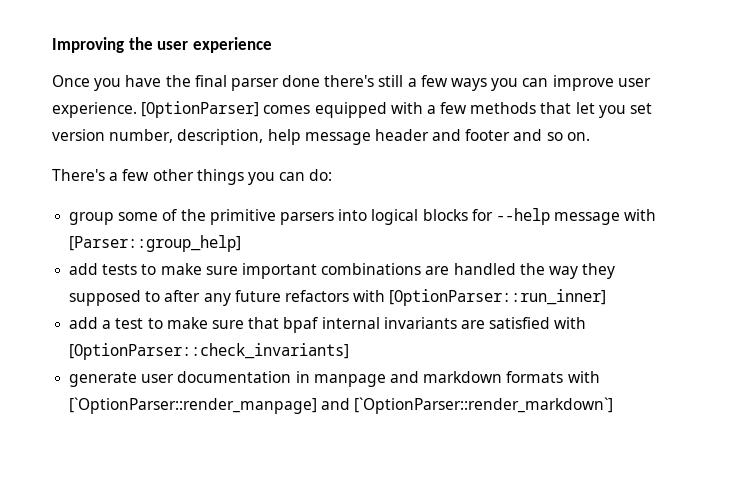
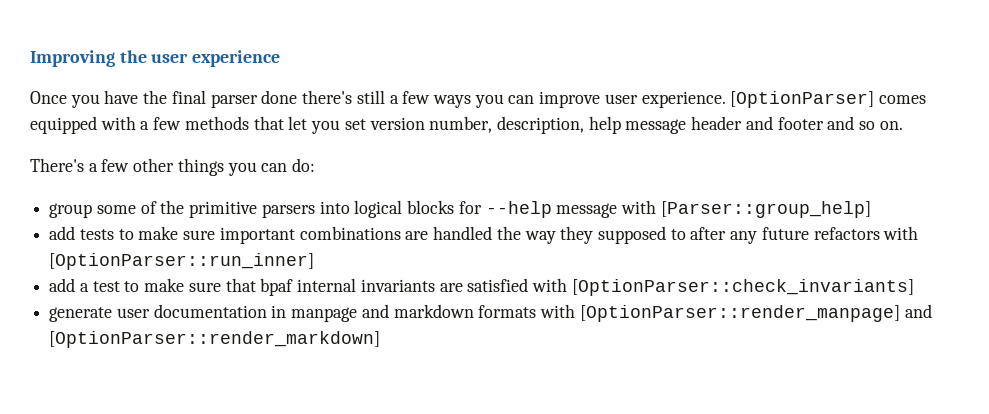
- generate user documentation in manpage and markdown formats with [`OptionParser::render_manpage] and [`OptionParser::render_markdown`]
+ generate user documentation in manpage and markdown formats with [OptionParser::render_manpage] and [OptionParser::render_markdown]

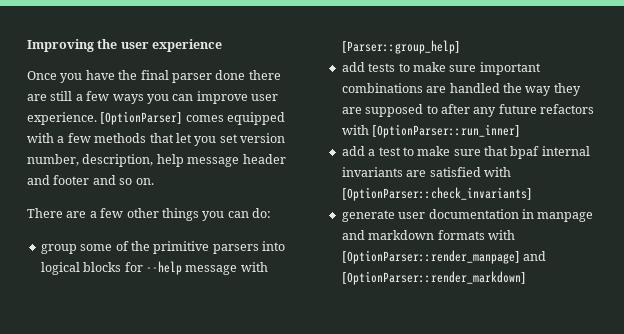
- Once you have the final parser done there's still a few ways you can improve user experience.
+ Once you have the final parser done there are still a few ways you can improve user experience.
- There's a few other things you can do:
+ There are a few other things you can do:
- add tests to make sure important combinations are handled the way they supposed to after any future refactors with [OptionParser::run_inner]
+ add tests to make sure important combinations are handled the way they are supposed to after any future refactors with [OptionParser::run_inner]

